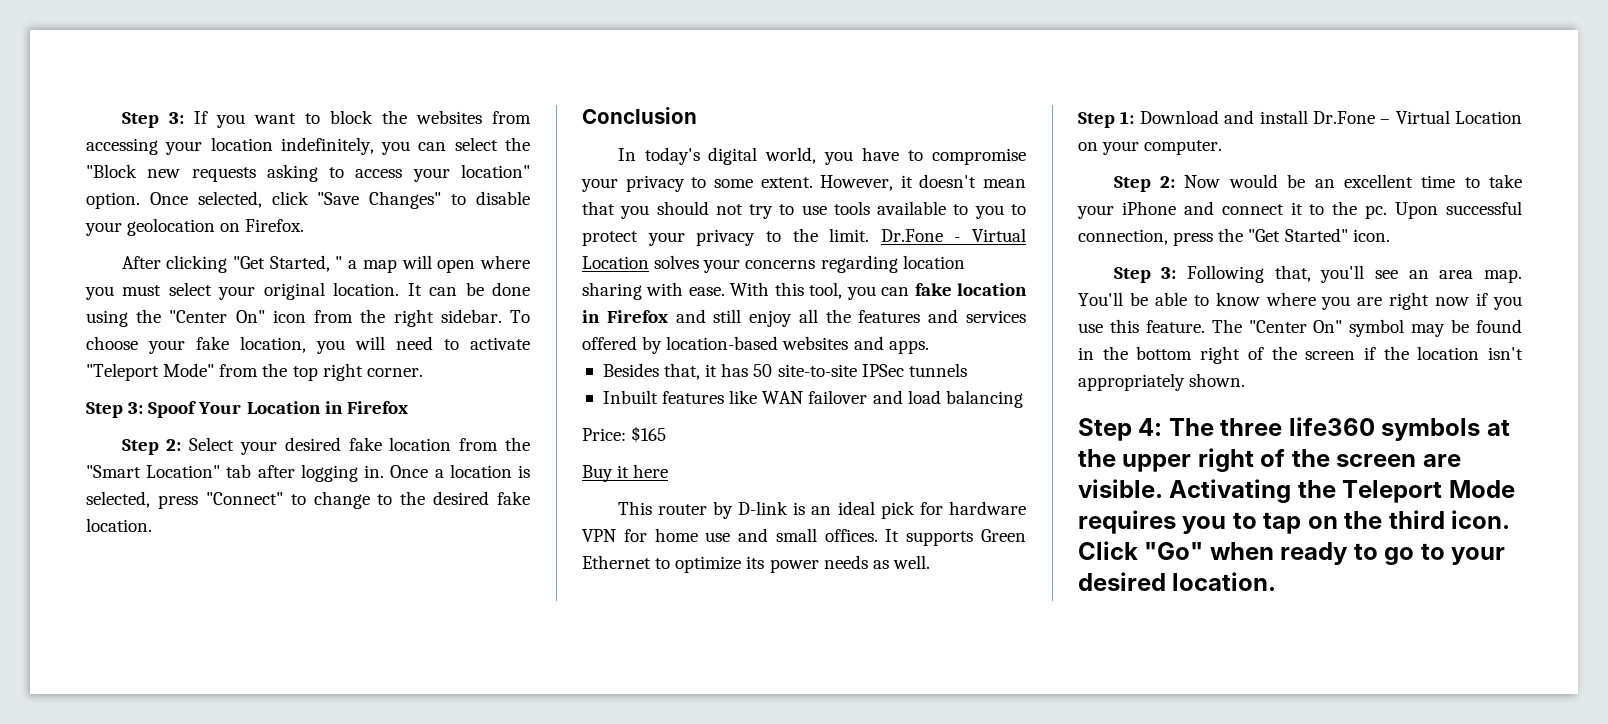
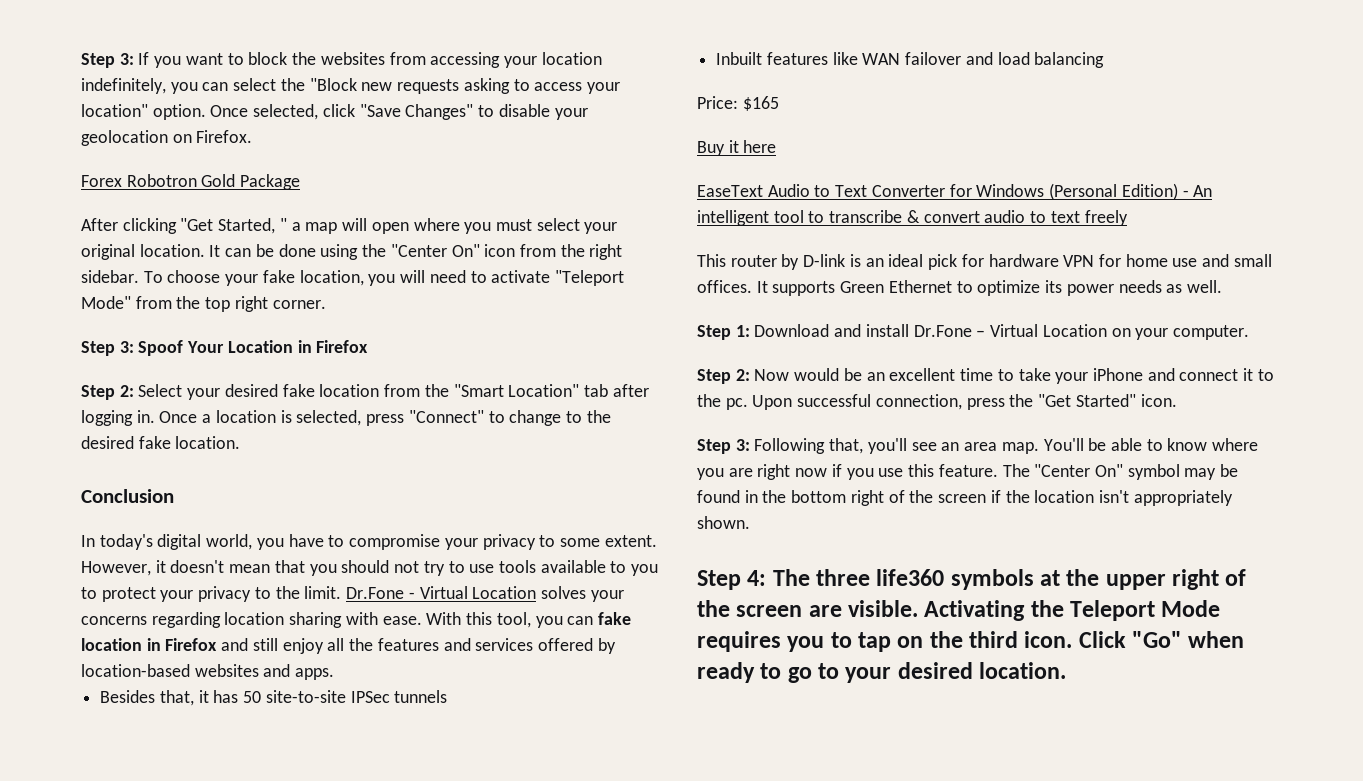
+ Forex Robotron Gold Package
+ EaseText Audio to Text Converter for Windows (Personal Edition) - An intelligent tool to transcribe & convert audio to text freely

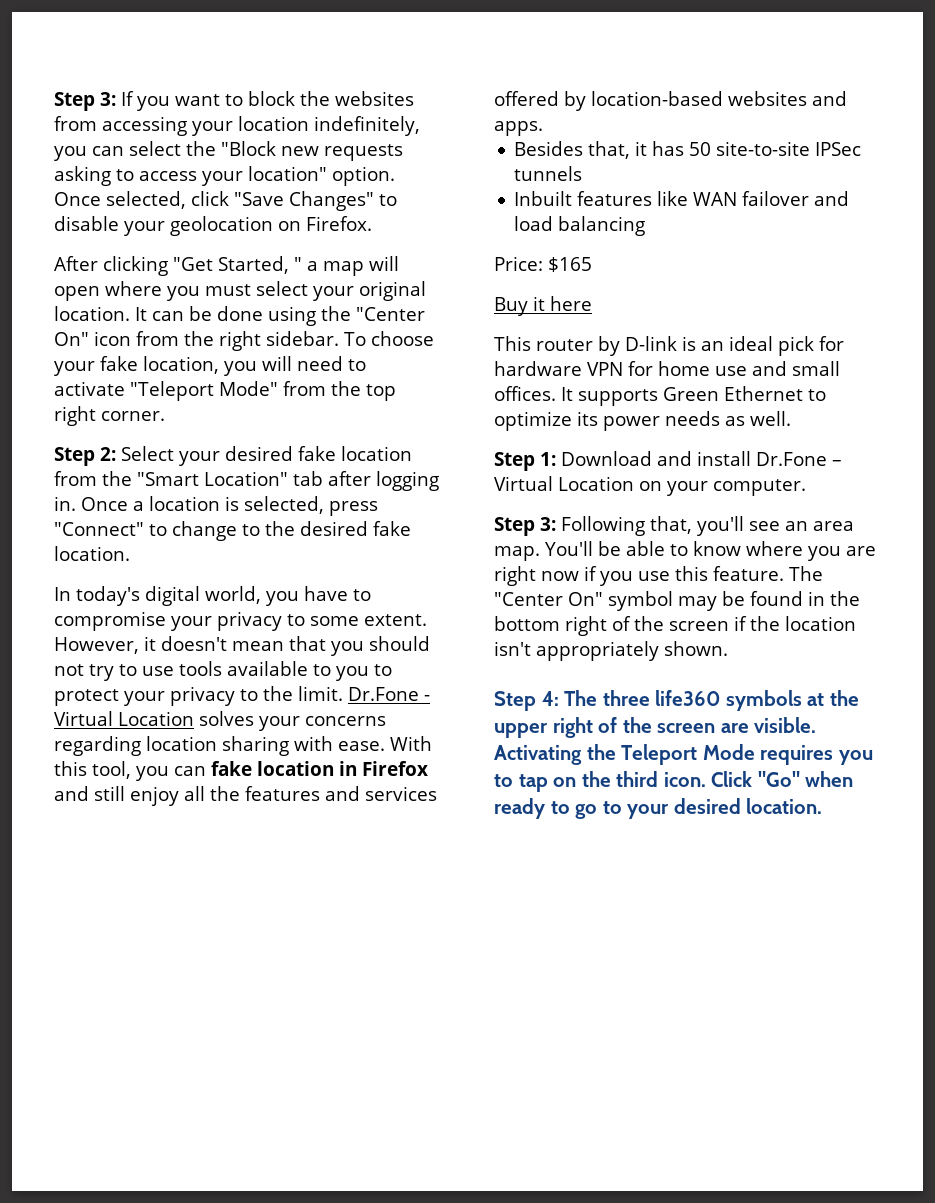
- Forex Robotron Gold Package
- Step 3: Spoof Your Location in Firefox
- Conclusion
- EaseText Audio to Text Converter for Windows (Personal Edition) - An intelligent tool to transcribe & convert audio to text freely
- Step 2: Now would be an excellent time to take your iPhone and connect it to the pc. Upon successful connection, press the "Get Started" icon.

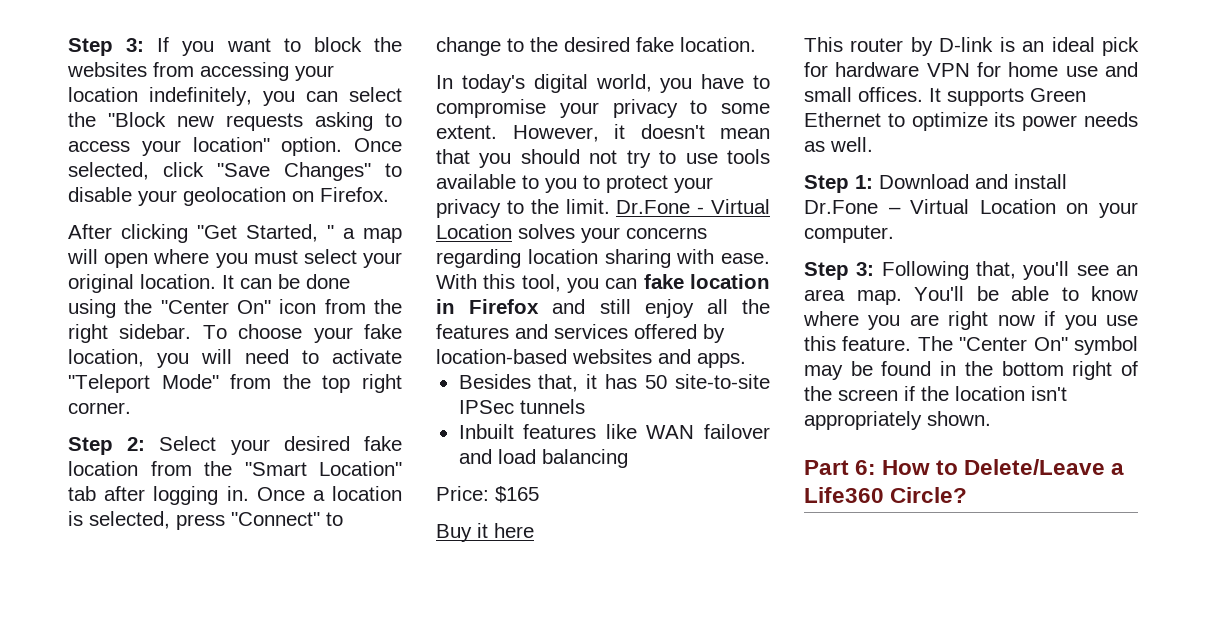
- Step 4: The three life360 symbols at the upper right of the screen are visible. Activating the Teleport Mode requires you to tap on the third icon. Click "Go" when ready to go to your desired location.
+ Part 6: How to Delete/Leave a Life360 Circle?

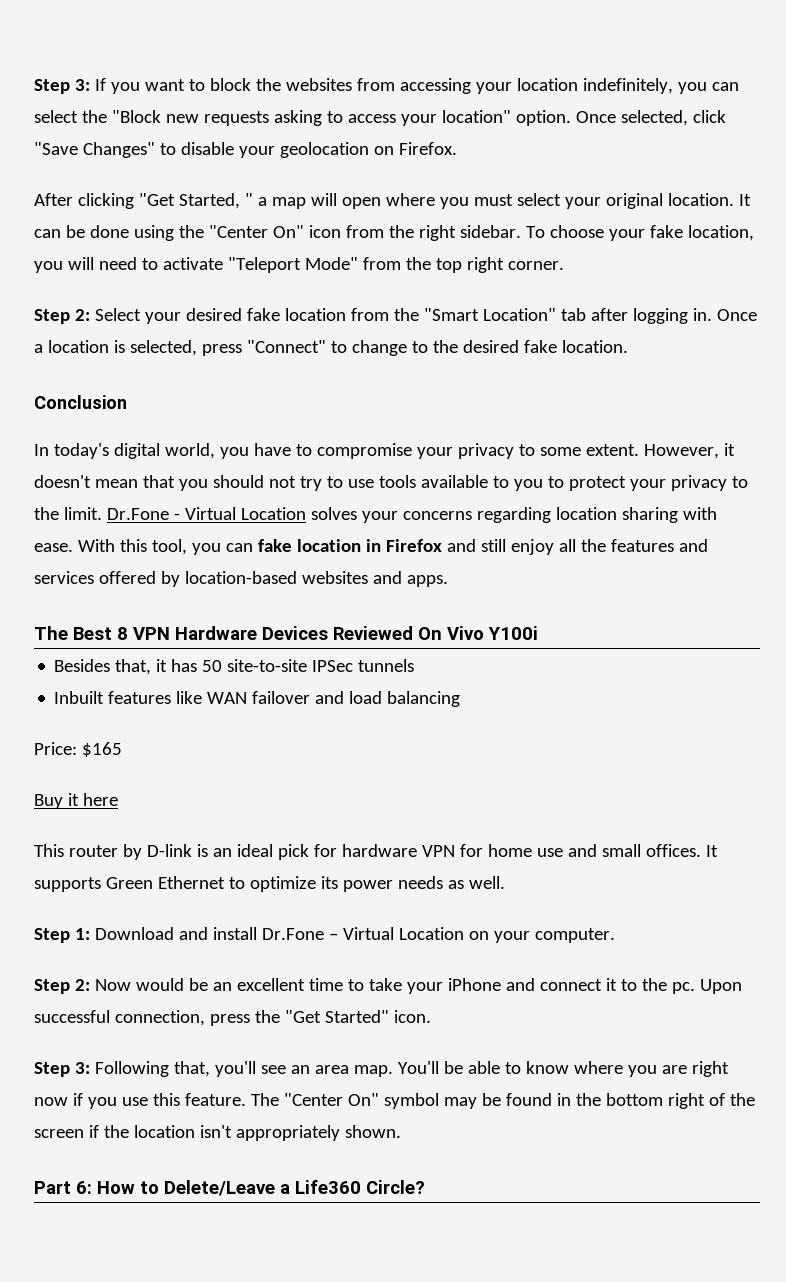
+ Conclusion
+ The Best 8 VPN Hardware Devices Reviewed On Vivo Y100i
+ Step 2: Now would be an excellent time to take your iPhone and connect it to the pc. Upon successful connection, press the "Get Started" icon.

